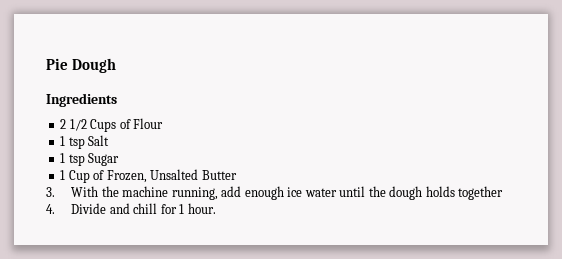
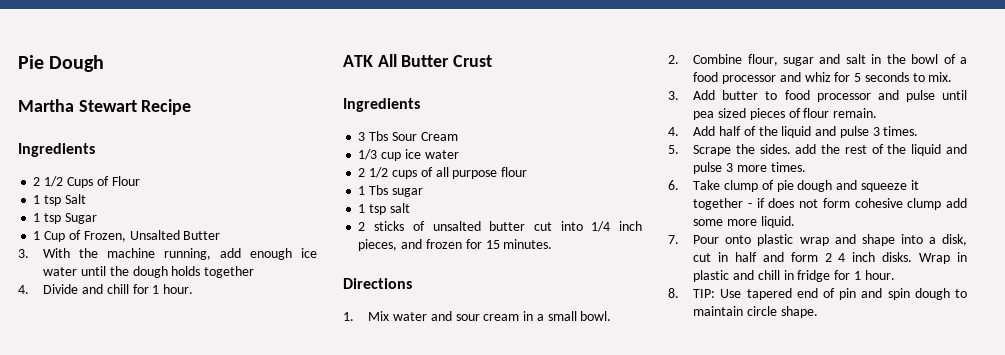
+ Martha Stewart Recipe
+ ATK All Butter Crust
+ Ingredients
+ 3 Tbs Sour Cream
+ 1/3 cup ice water
+ 2 1/2 cups of all purpose flour
+ 1 Tbs sugar
+ 1 tsp salt
+ 2 sticks of unsalted butter cut into 1/4 inch pieces, and frozen for 15 minutes.
+ Directions
+ 1. Mix water and sour cream in a small bowl.
+ 2. Combine flour, sugar and salt in the bowl of a food processor and whiz for 5 seconds to mix.
+ 3. Add butter to food processor and pulse until pea sized pieces of flour remain.
+ 4. Add half of the liquid and pulse 3 times.
+ 5. Scrape the sides. add the rest of the liquid and pulse 3 more times.
+ 6. Take clump of pie dough and squeeze it together - if does not form cohesive clump add some more liquid.
+ 7. Pour onto plastic wrap and shape into a disk, cut in half and form 2 4 inch disks. Wrap in plastic and chill in fridge for 1 hour.
+ 8. TIP: Use tapered end of pin and spin dough to maintain circle shape.

